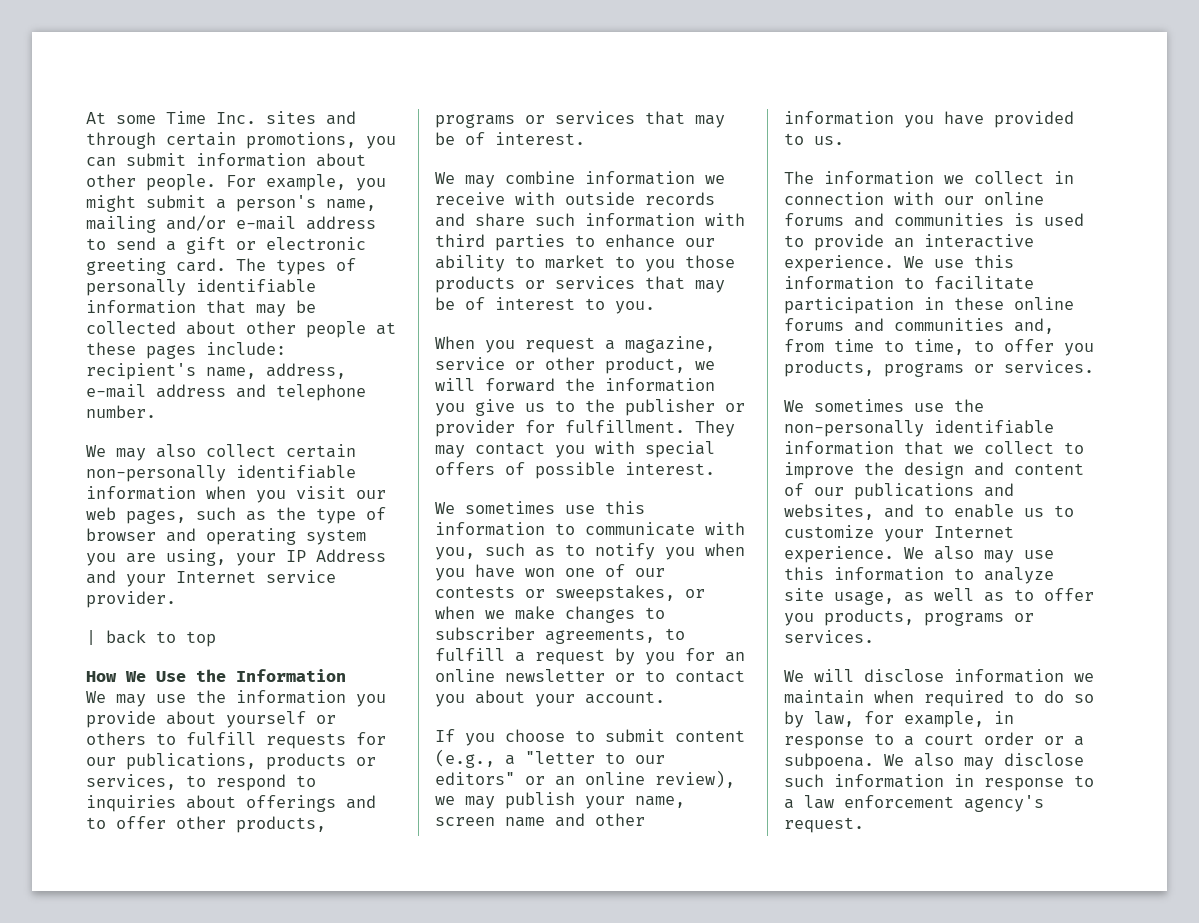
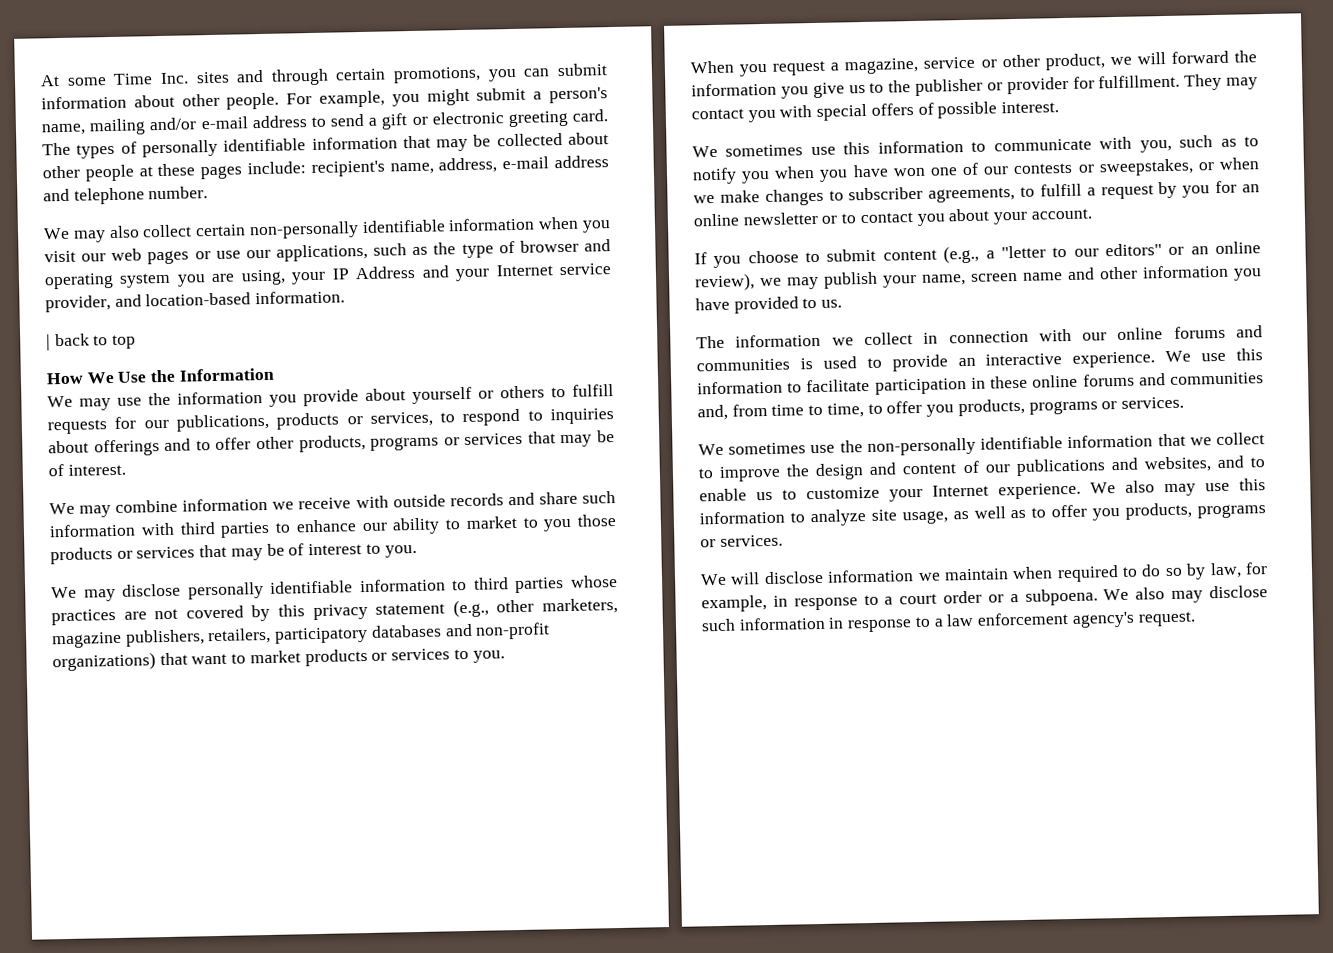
- We may also collect certain non-personally identifiable information when you visit our web pages, such as the type of browser and operating system you are using, your IP Address and your Internet service provider.
+ We may also collect certain non-personally identifiable information when you visit our web pages or use our applications, such as the type of browser and operating system you are using, your IP Address and your Internet service provider, and location-based information.
+ We may disclose personally identifiable information to third parties whose practices are not covered by this privacy statement (e.g., other marketers, magazine publishers, retailers, participatory databases and non-profit organizations) that want to market products or services to you.

